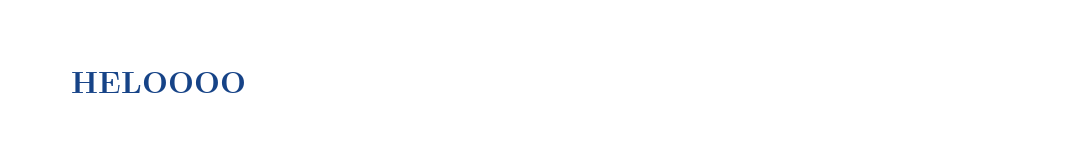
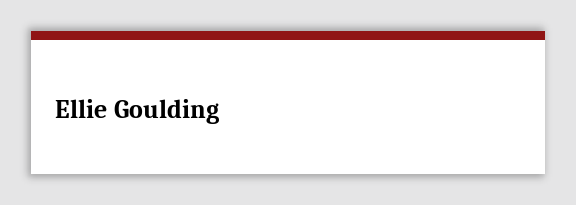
- HELOOOO
+ Ellie Goulding

